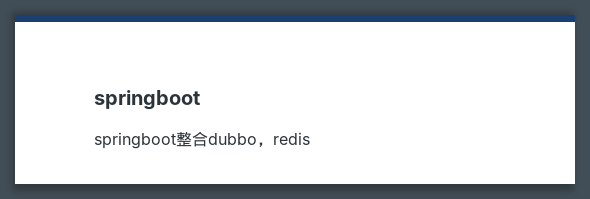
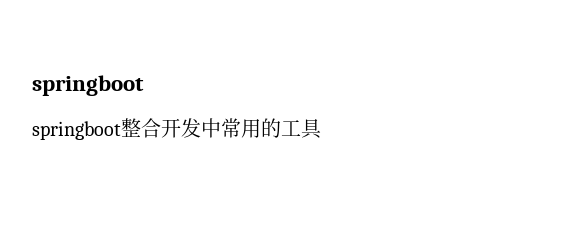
- springboot整合dubbo，redis
+ springboot整合开发中常用的工具

